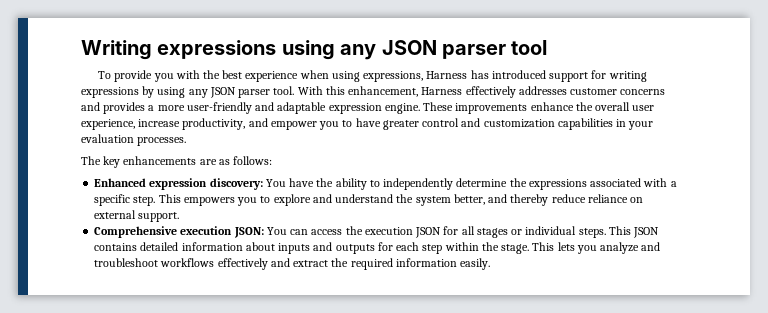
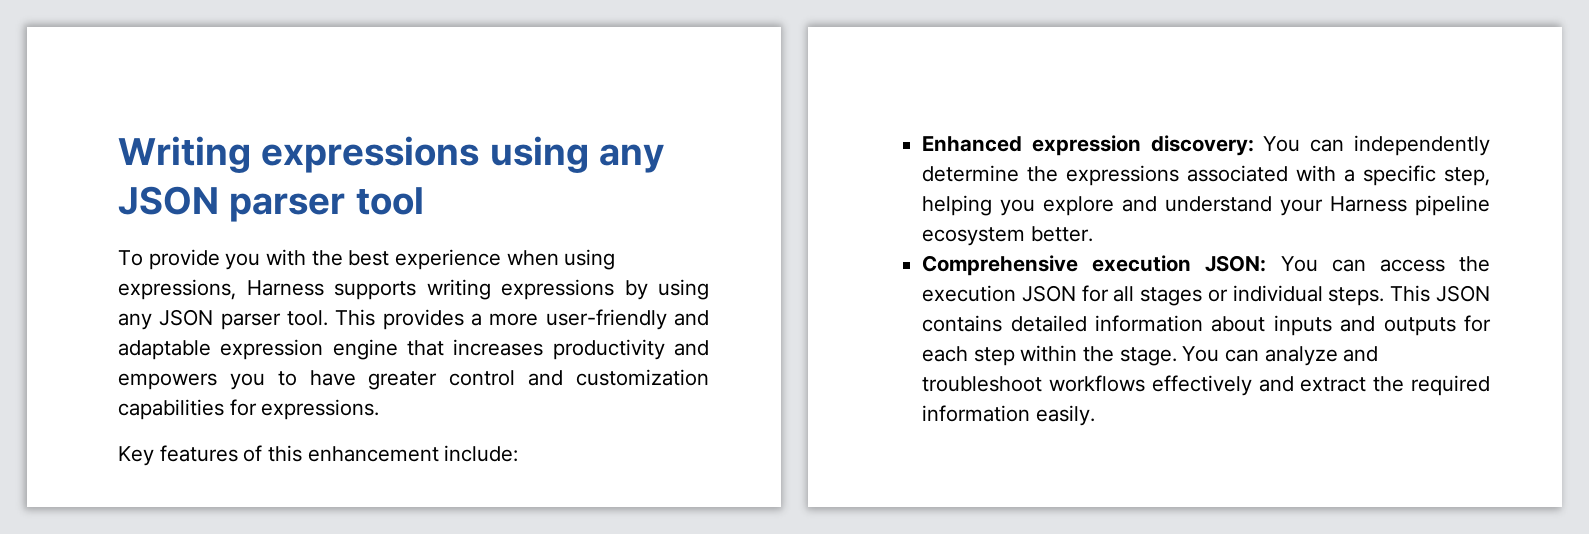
- To provide you with the best experience when using expressions, Harness has introduced support for writing expressions by using any JSON parser tool.
+ To provide you with the best experience when using expressions, Harness supports writing expressions by using any JSON parser tool.
- With this enhancement, Harness effectively addresses customer concerns and provides a more user-friendly and adaptable expression engine. These improvements enhance the overall user experience, increase productivity, and empower you to have greater control and customization capabilities in your evaluation processes.
- The key enhancements are as follows:
+ This provides a more user-friendly and adaptable expression engine that increases productivity and empowers you to have greater control and customization capabilities for expressions.
+ Key features of this enhancement include:
- Enhanced expression discovery: You have the ability to independently determine the expressions associated with a specific step. This empowers you to explore and understand the system better, and thereby reduce reliance on external support.
+ Enhanced expression discovery: You can independently determine the expressions associated with a specific step, helping you explore and understand your Harness pipeline ecosystem better.
- This lets you analyze and troubleshoot workflows effectively and extract the required information easily.
+ You can analyze and troubleshoot workflows effectively and extract the required information easily.

